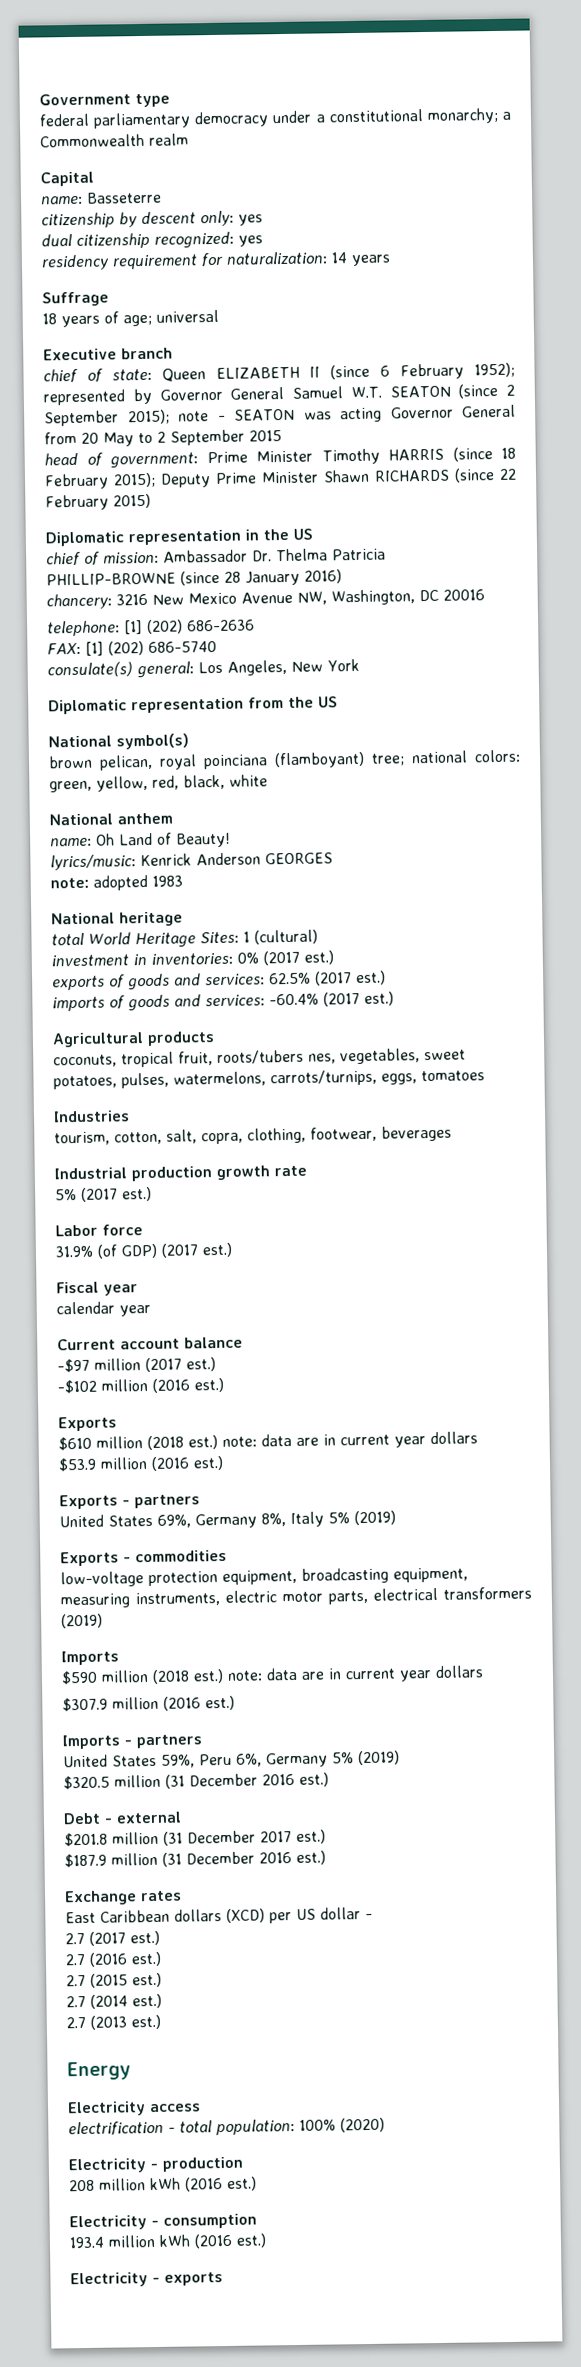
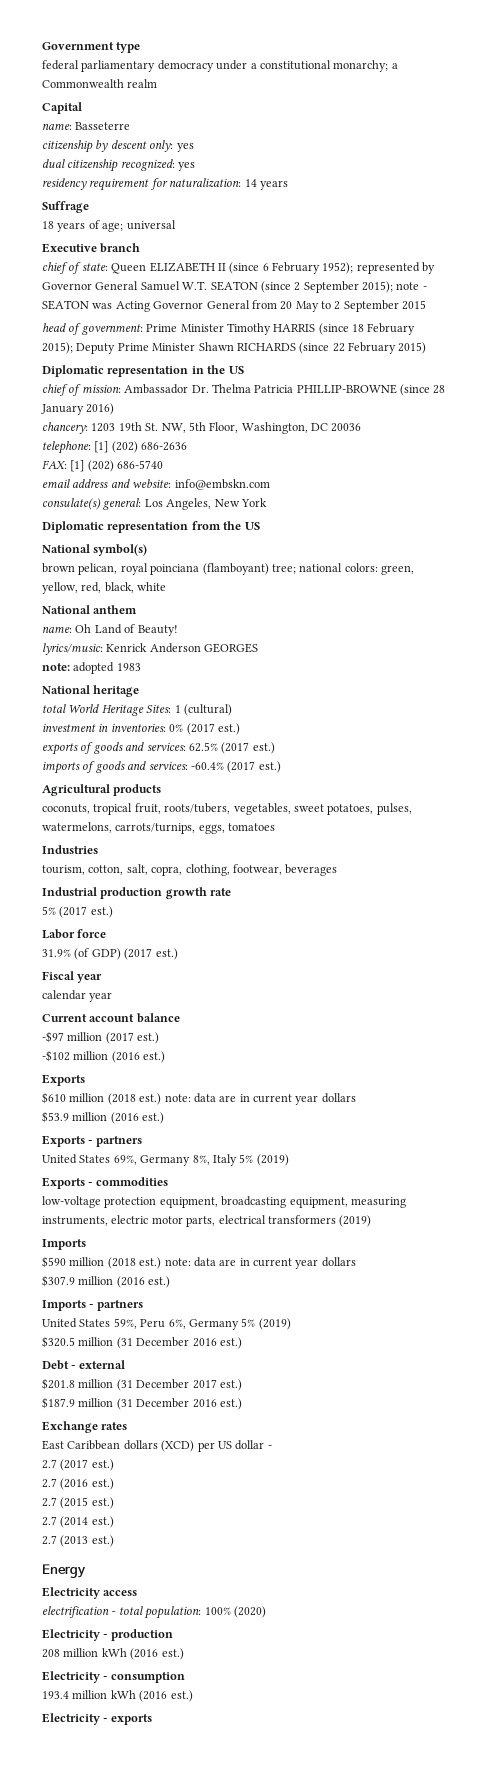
- chief of state: Queen ELIZABETH II (since 6 February 1952); represented by Governor General Samuel W.T. SEATON (since 2 September 2015); note - SEATON was acting Governor General from 20 May to 2 September 2015
+ chief of state: Queen ELIZABETH II (since 6 February 1952); represented by Governor General Samuel W.T. SEATON (since 2 September 2015); note - SEATON was Acting Governor General from 20 May to 2 September 2015
- chancery: 3216 New Mexico Avenue NW, Washington, DC 20016
+ chancery: 1203 19th St. NW, 5th Floor, Washington, DC 20036
+ email address and website: info@embskn.com
- coconuts, tropical fruit, roots/tubers nes, vegetables, sweet potatoes, pulses, watermelons, carrots/turnips, eggs, tomatoes
+ coconuts, tropical fruit, roots/tubers, vegetables, sweet potatoes, pulses, watermelons, carrots/turnips, eggs, tomatoes

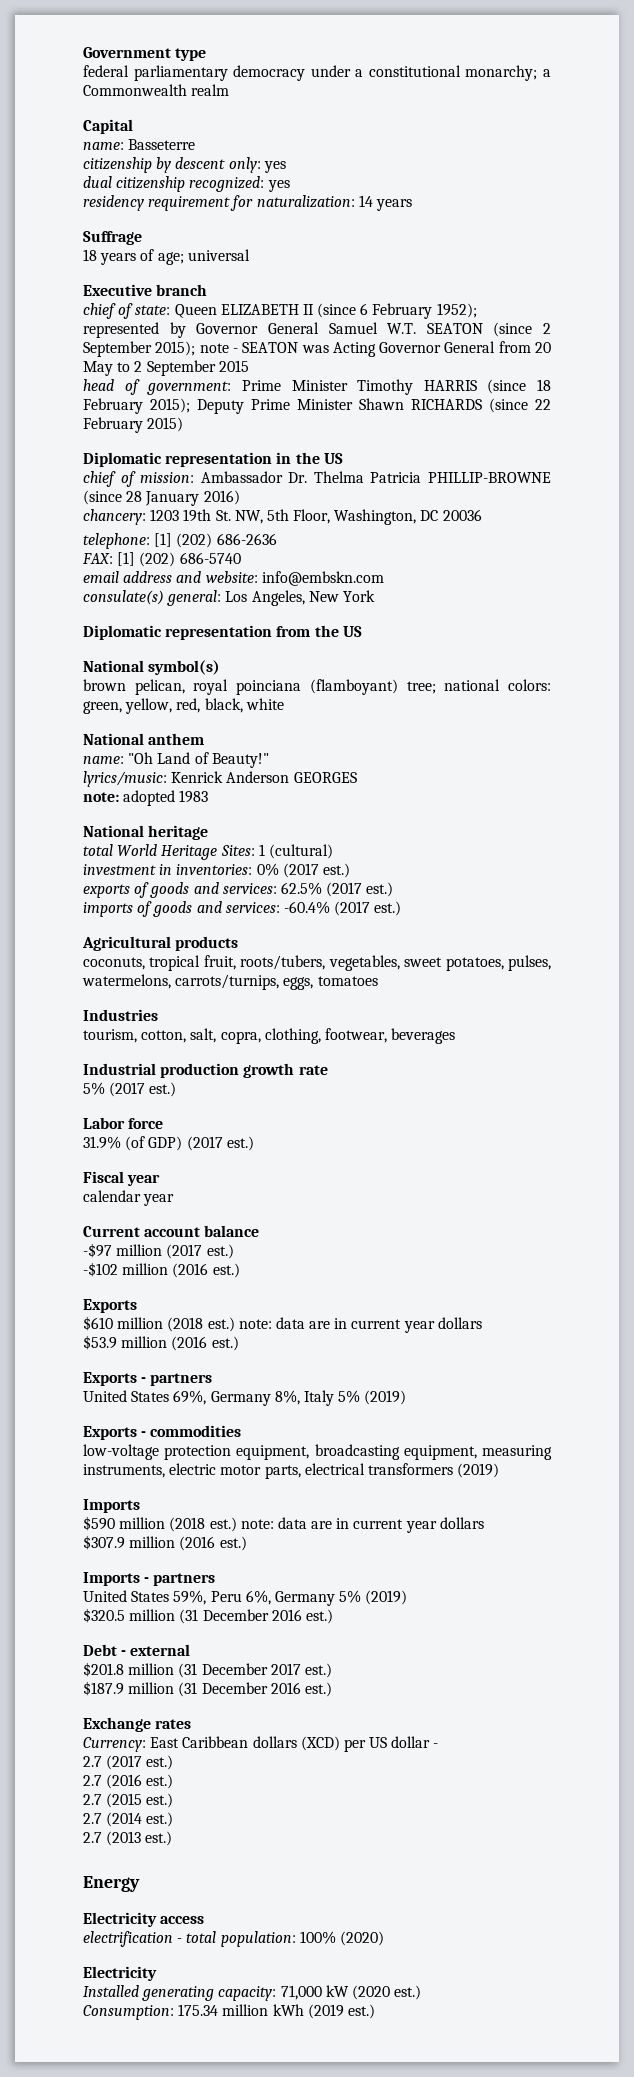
- name: Oh Land of Beauty!
+ name: "Oh Land of Beauty!"
- East Caribbean dollars (XCD) per US dollar -
+ Currency: East Caribbean dollars (XCD) per US dollar -
  electrification - total population: 100% (2020)
- Electricity - production
- 208 million kWh (2016 est.)
- Electricity - consumption
- 193.4 million kWh (2016 est.)
- Electricity - exports
+ Electricity
+ Installed generating capacity: 71,000 kW (2020 est.)
+ Consumption: 175.34 million kWh (2019 est.)

